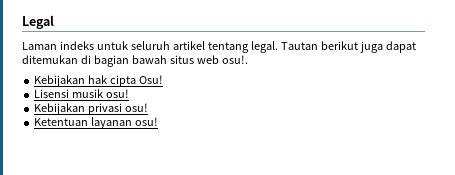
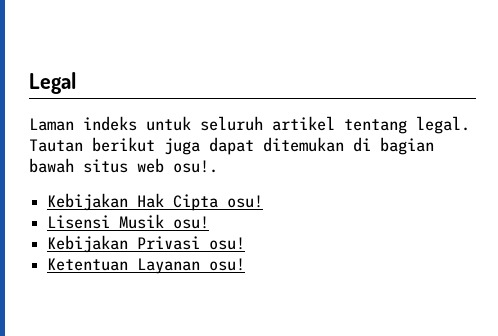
- Kebijakan hak cipta Osu!
+ Kebijakan Hak Cipta osu!
- Lisensi musik osu!
+ Lisensi Musik osu!
- Kebijakan privasi osu!
+ Kebijakan Privasi osu!
- Ketentuan layanan osu!
+ Ketentuan Layanan osu!

